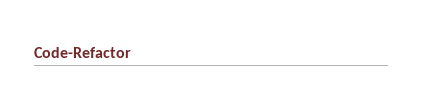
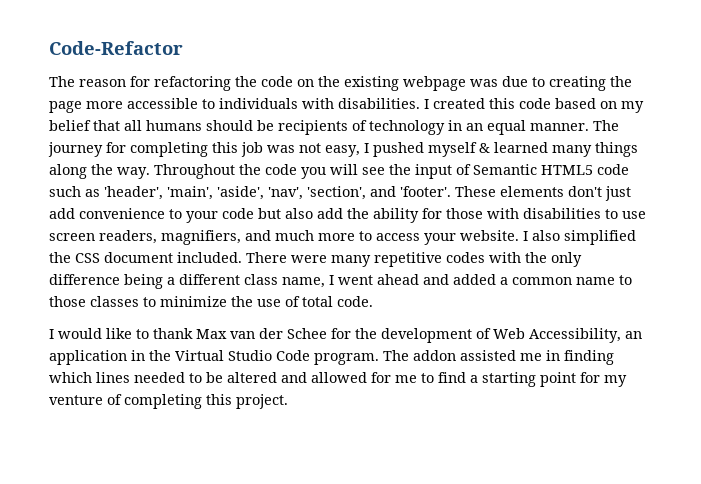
+ The reason for refactoring the code on the existing webpage was due to creating the page more accessible to individuals with disabilities. I created this code based on my belief that all humans should be recipients of technology in an equal manner. The journey for completing this job was not easy, I pushed myself & learned many things along the way. Throughout the code you will see the input of Semantic HTML5 code such as 'header', 'main', 'aside', 'nav', 'section', and 'footer'. These elements don't just add convenience to your code but also add the ability for those with disabilities to use screen readers, magnifiers, and much more to access your website. I also simplified the CSS document included. There were many repetitive codes with the only difference being a different class name, I went ahead and added a common name to those classes to minimize the use of total code.
+ I would like to thank Max van der Schee for the development of Web Accessibility, an application in the Virtual Studio Code program. The addon assisted me in finding which lines needed to be altered and allowed for me to find a starting point for my venture of completing this project.

